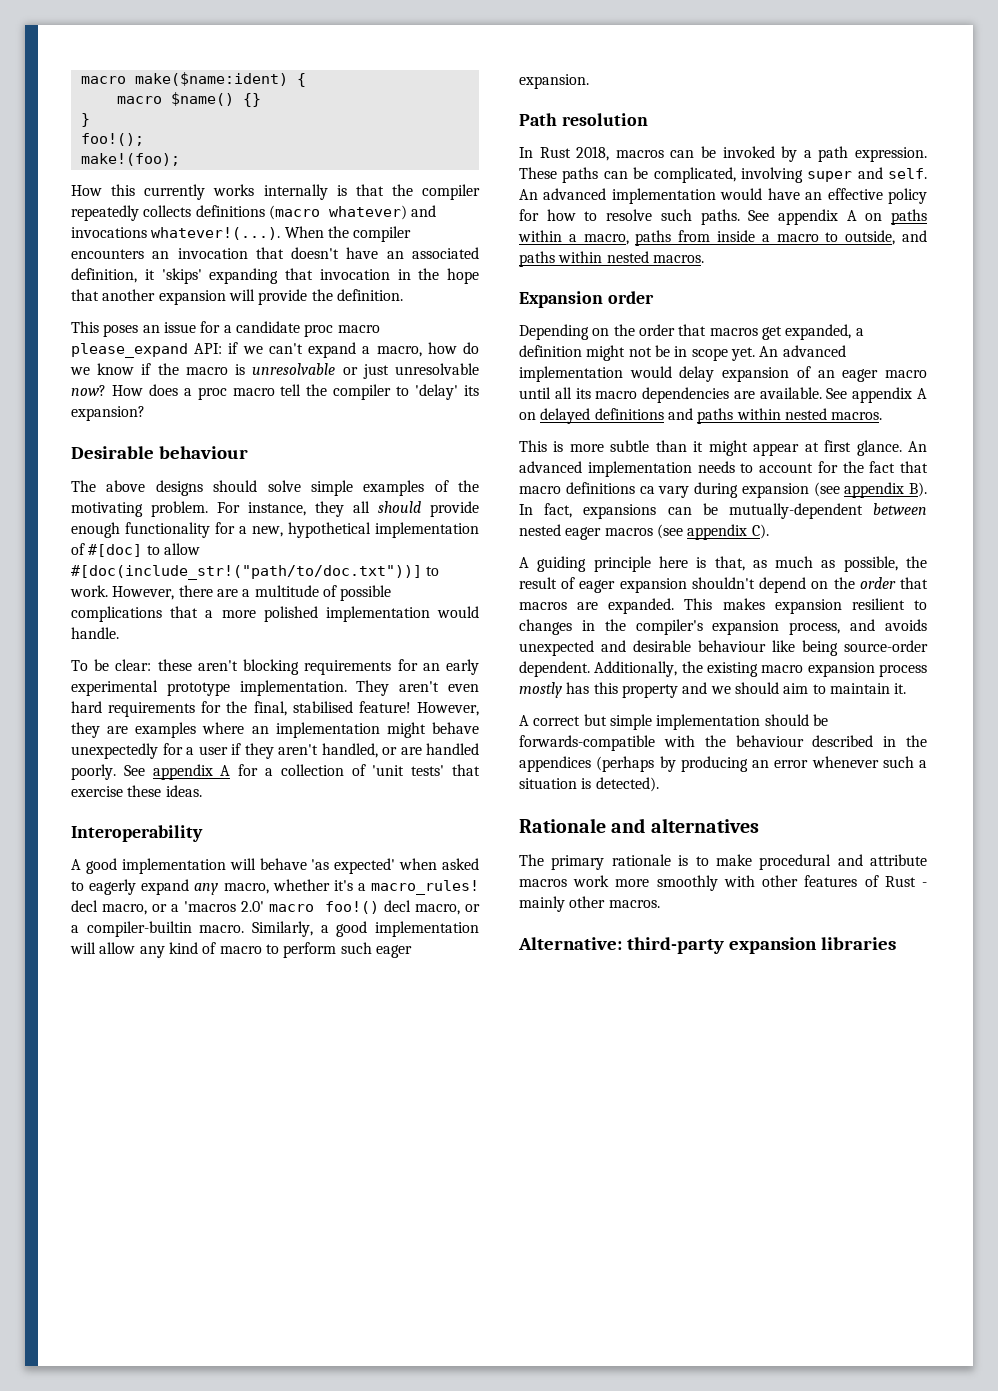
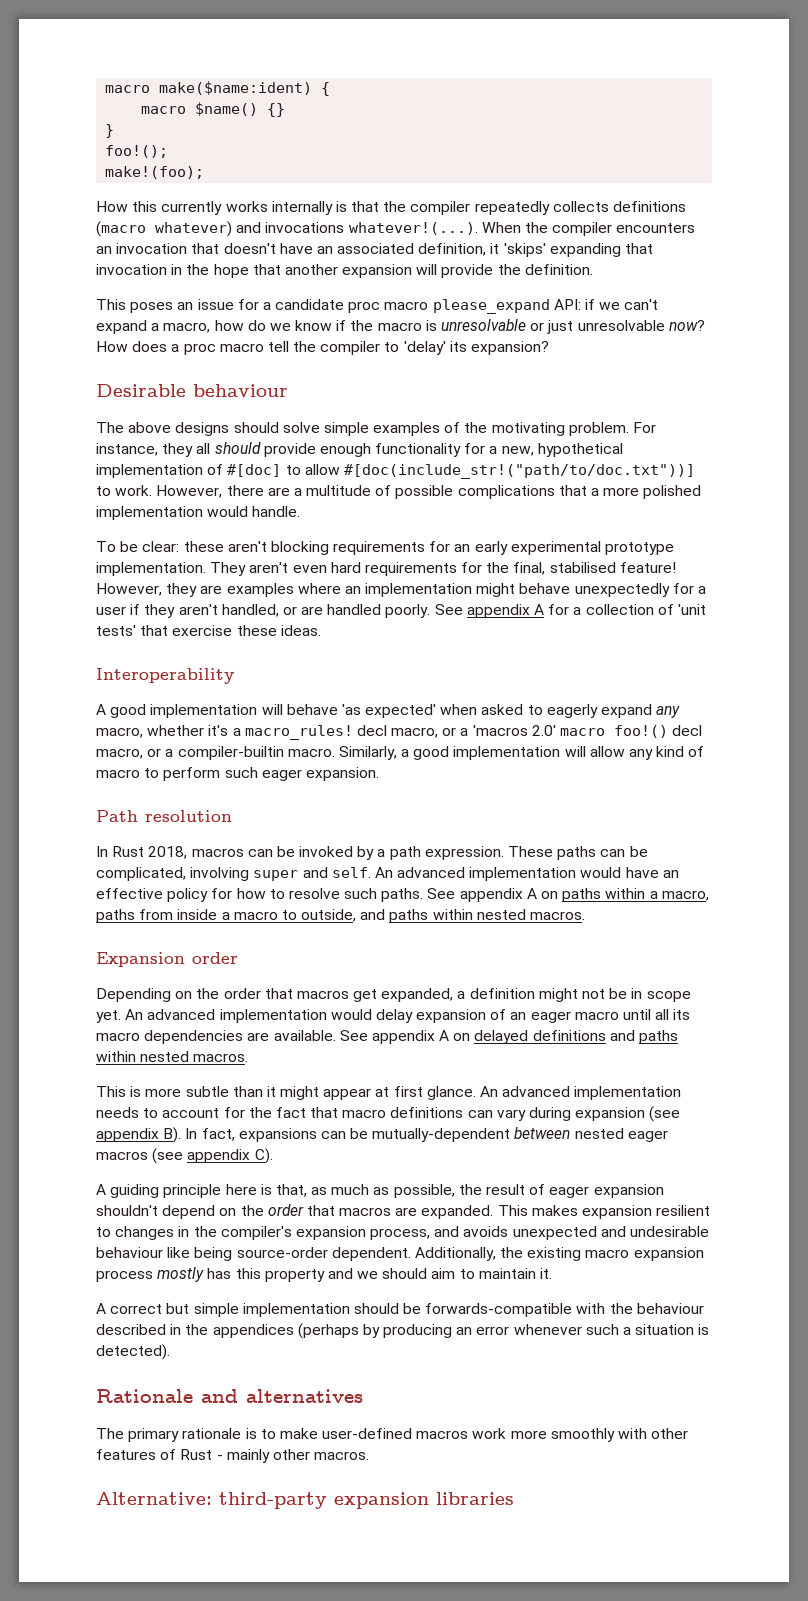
- An advanced implementation needs to account for the fact that macro definitions ca vary during expansion (see appendix B). In fact, expansions can be mutually-dependent between nested eager macros (see appendix C).
+ An advanced implementation needs to account for the fact that macro definitions can vary during expansion (see appendix B). In fact, expansions can be mutually-dependent between nested eager macros (see appendix C).
- This makes expansion resilient to changes in the compiler's expansion process, and avoids unexpected and desirable behaviour like being source-order dependent.
+ This makes expansion resilient to changes in the compiler's expansion process, and avoids unexpected and undesirable behaviour like being source-order dependent.
- The primary rationale is to make procedural and attribute macros work more smoothly with other features of Rust - mainly other macros.
+ The primary rationale is to make user-defined macros work more smoothly with other features of Rust - mainly other macros.

